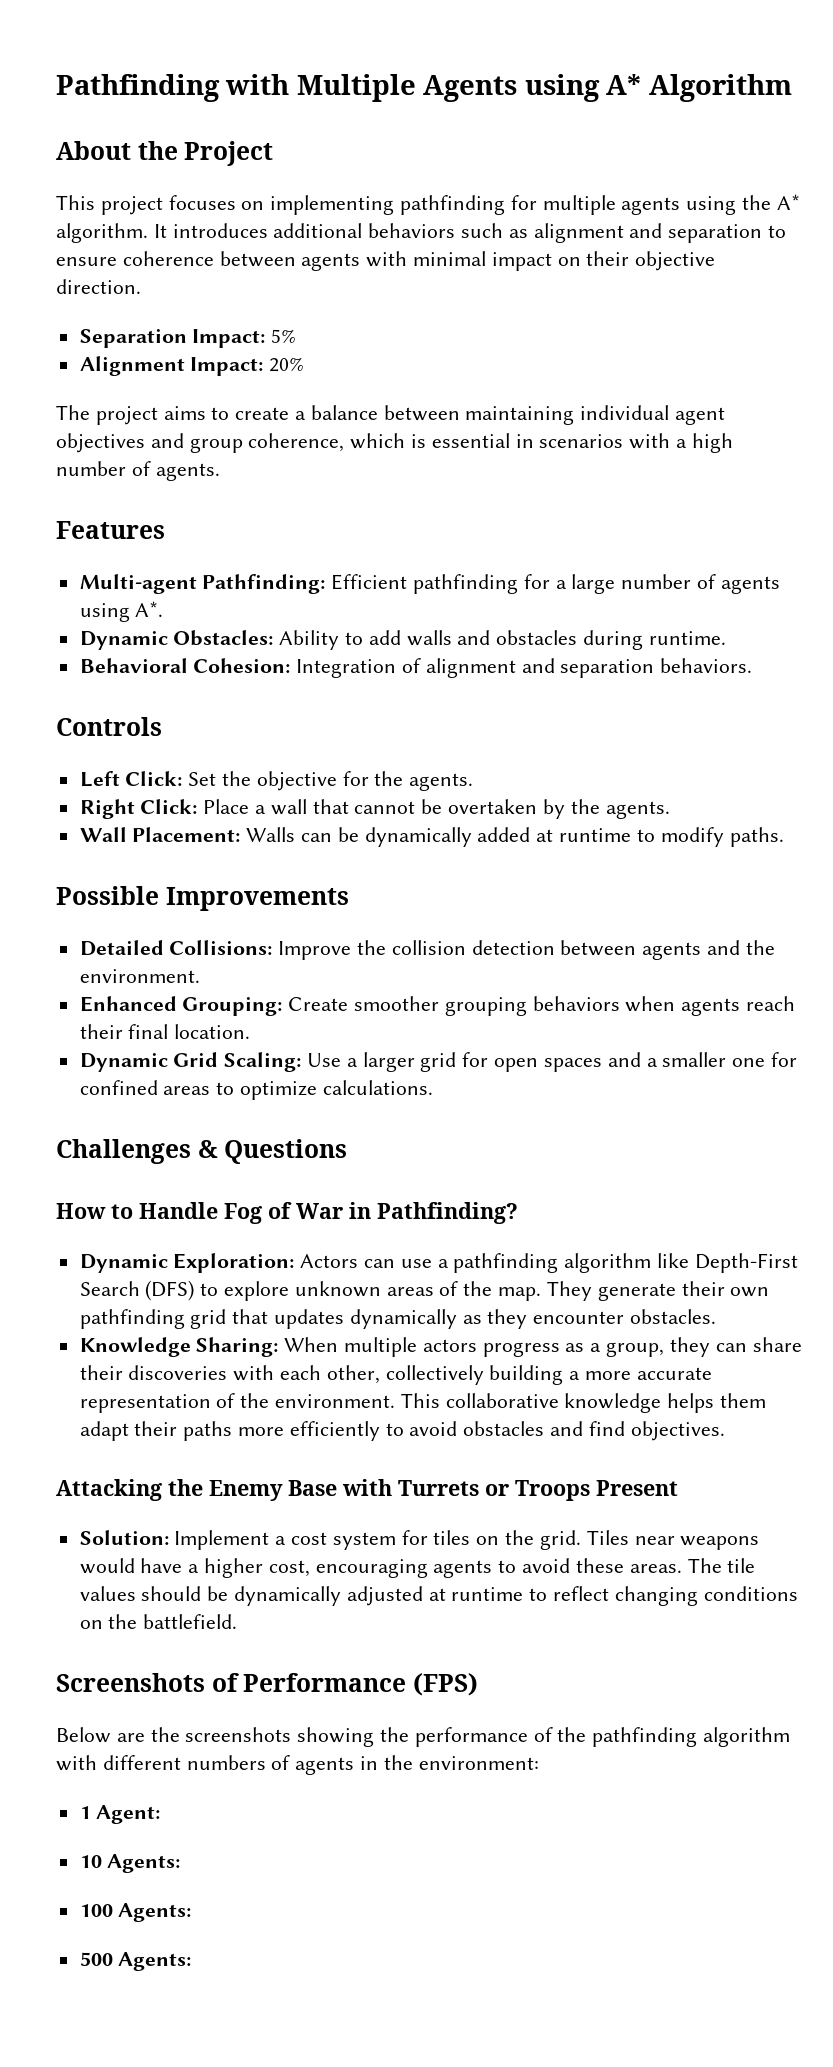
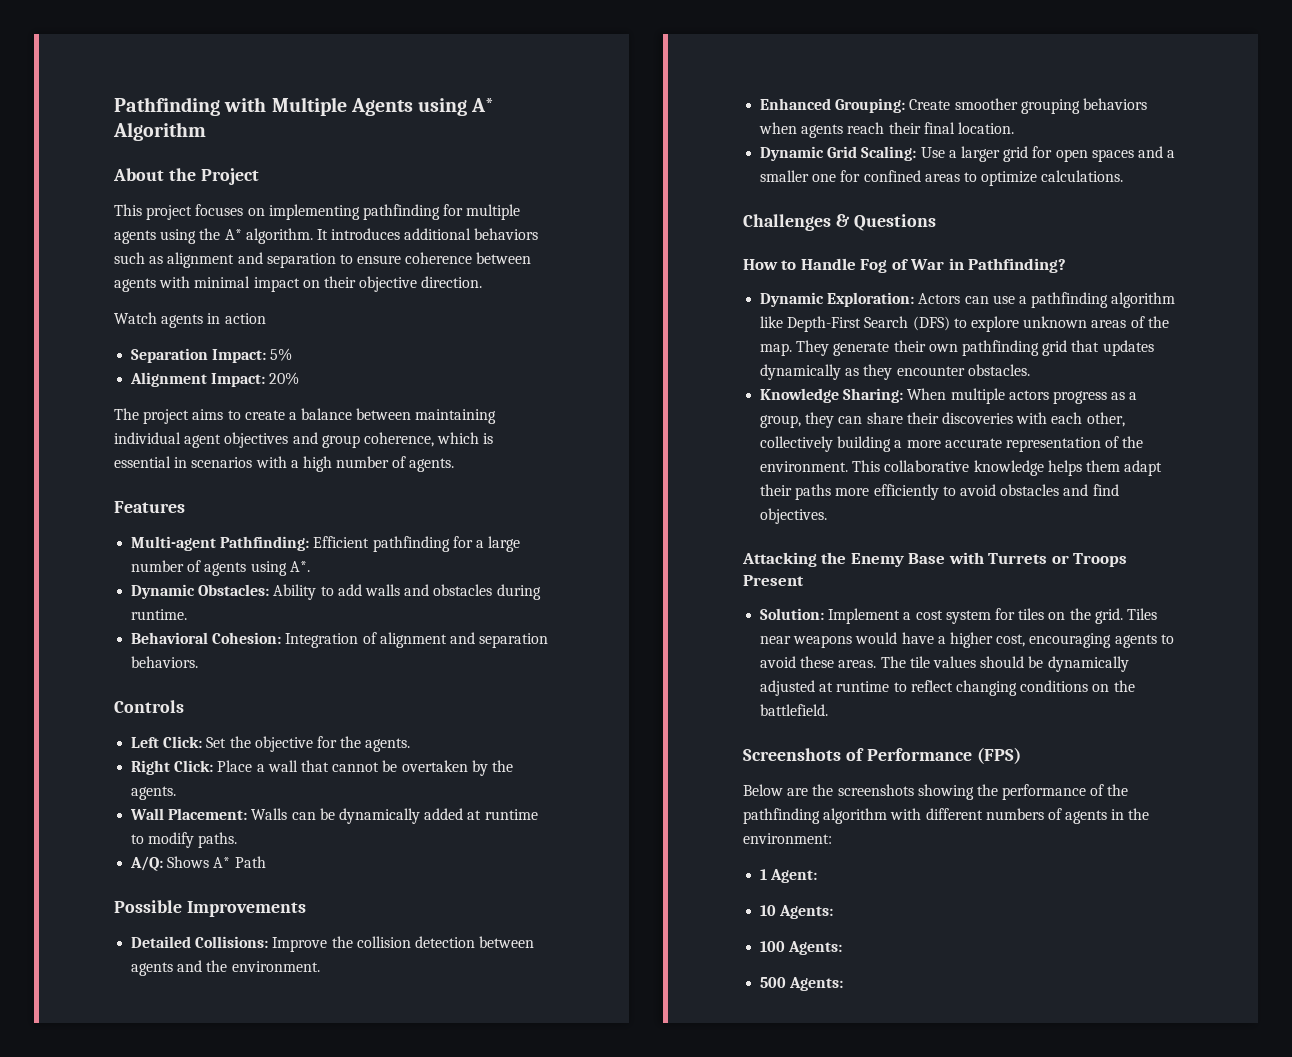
+ Watch agents in action
+ A/Q: Shows A* Path

